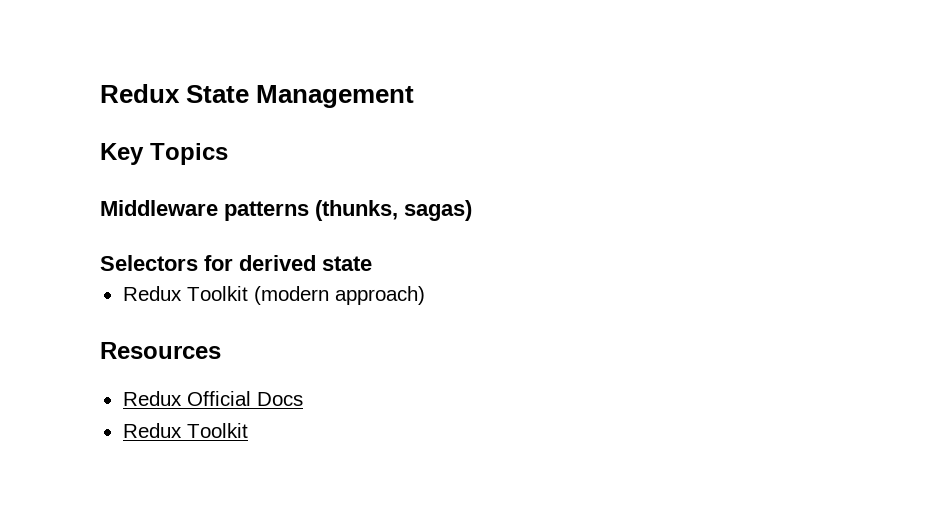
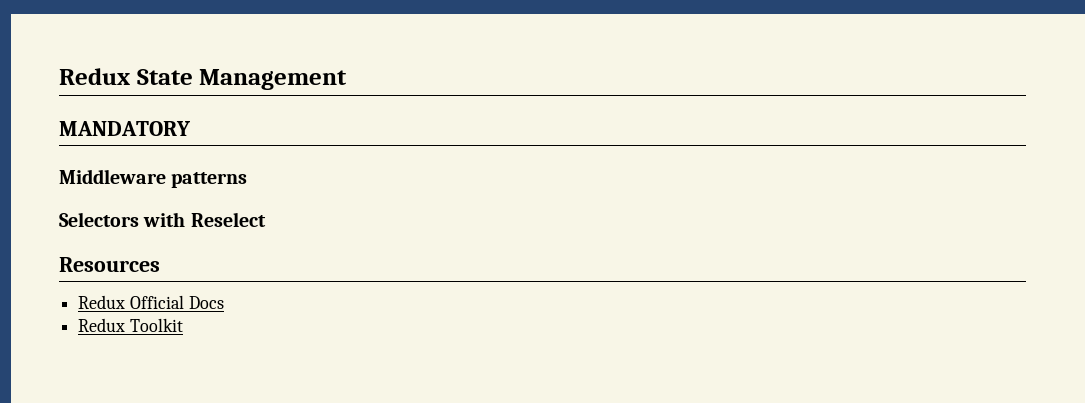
- Key Topics
+ MANDATORY
- Middleware patterns (thunks, sagas)
+ Middleware patterns
- Selectors for derived state
- Redux Toolkit (modern approach)
+ Selectors with Reselect

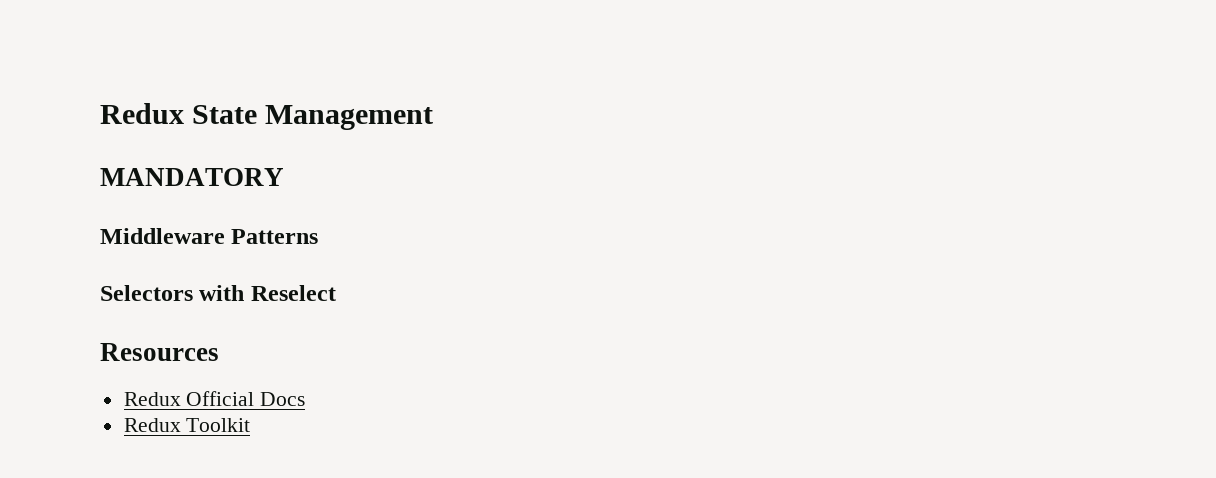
- Middleware patterns
+ Middleware Patterns

